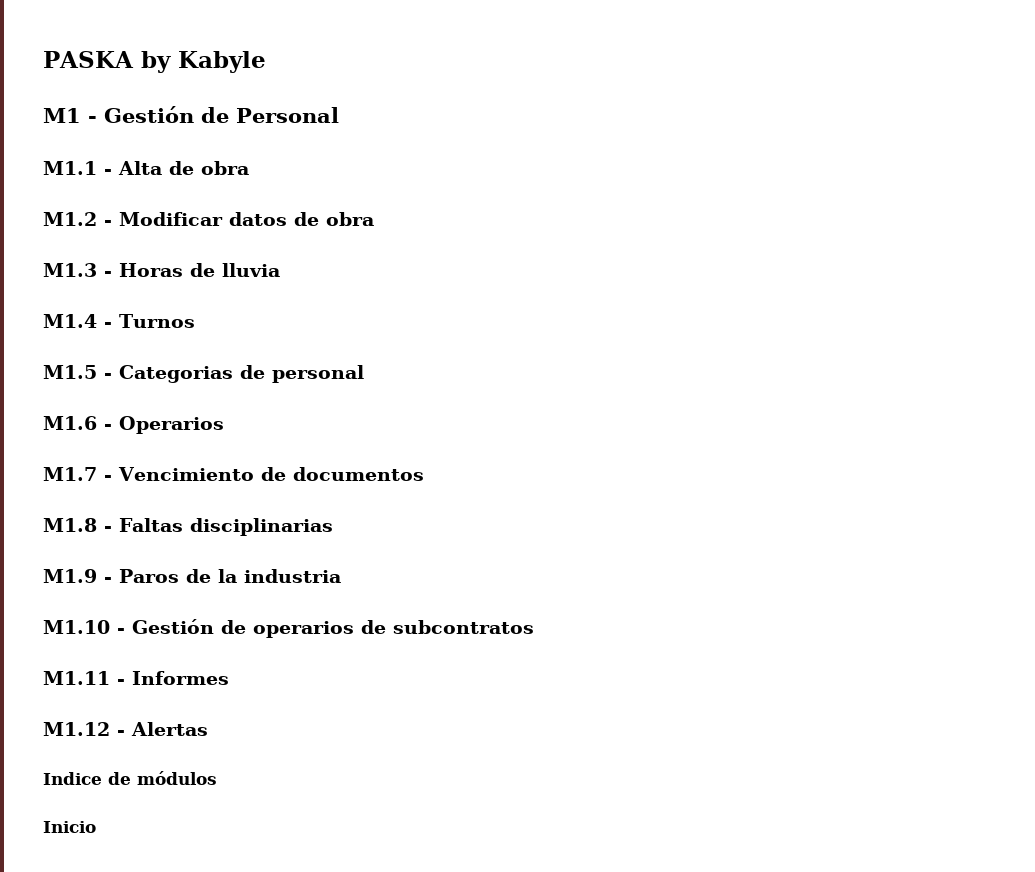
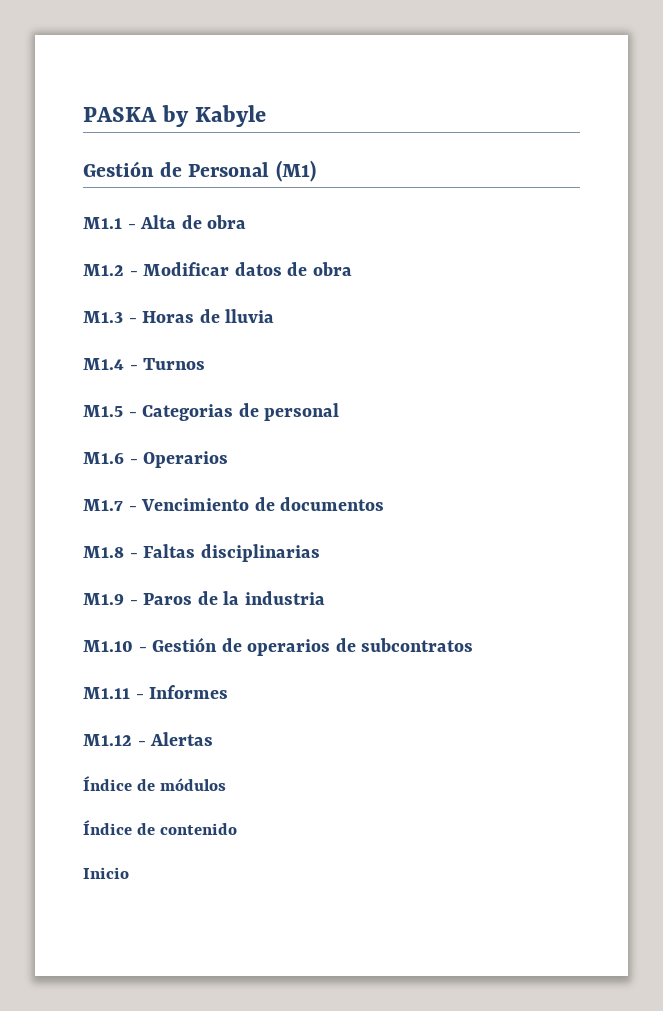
- M1 - Gestión de Personal
+ Gestión de Personal (M1)
- Indice de módulos
+ Índice de módulos
+ Índice de contenido

